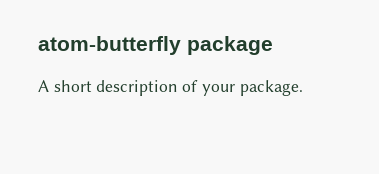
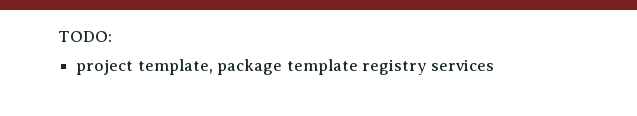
- atom-butterfly package
- A short description of your package.
+ TODO:
+ project template, package template registry services

